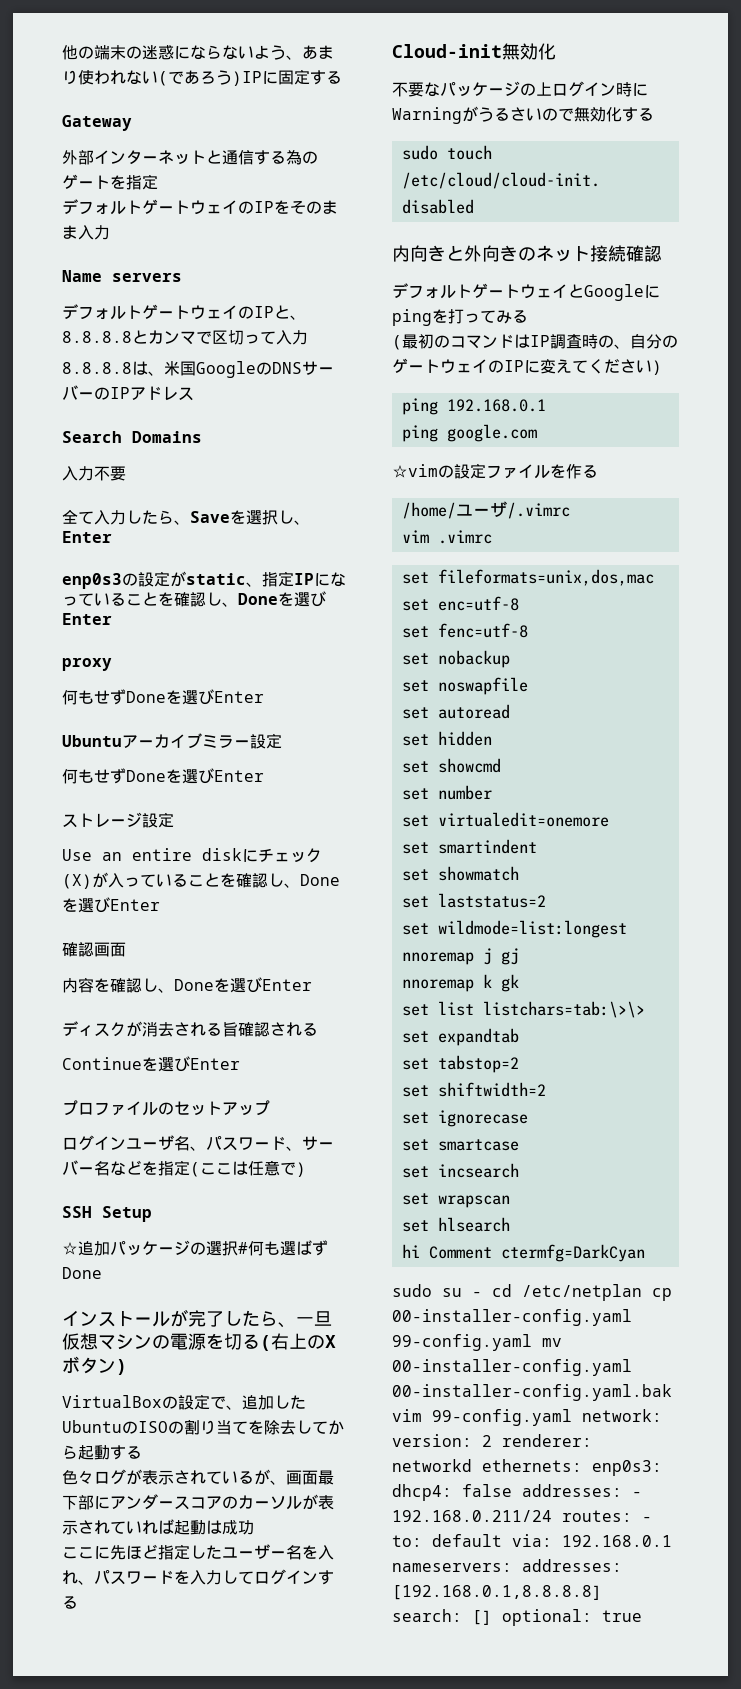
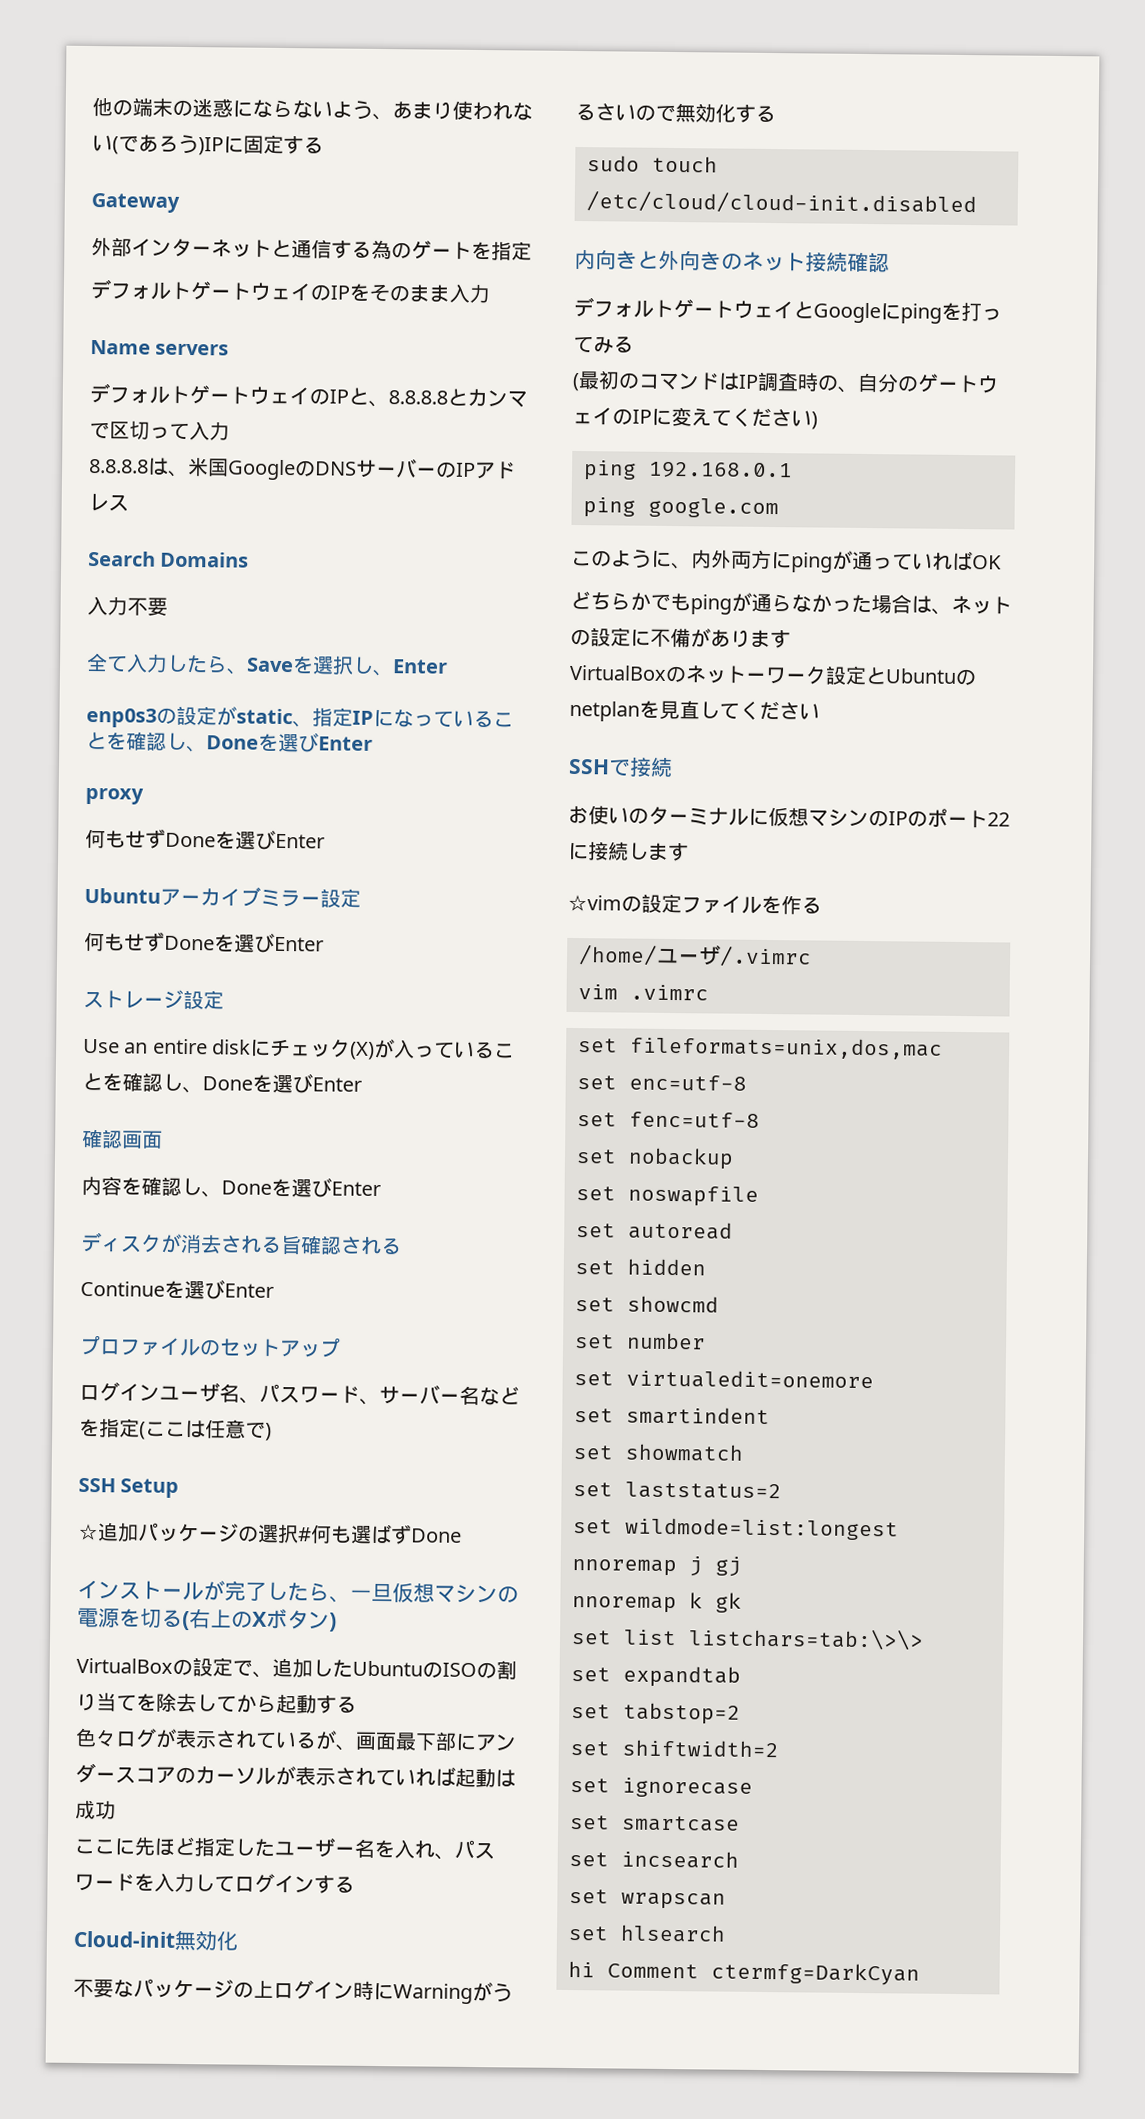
+ このように、内外両方にpingが通っていればOK
+ どちらかでもpingが通らなかった場合は、ネットの設定に不備があります
+ VirtualBoxのネットーワーク設定とUbuntuのnetplanを見直してください
+ SSHで接続
+ お使いのターミナルに仮想マシンのIPのポート22に接続します
- sudo su - cd /etc/netplan cp 00-installer-config.yaml 99-config.yaml mv 00-installer-config.yaml 00-installer-config.yaml.bak vim 99-config.yaml network: version: 2 renderer: networkd ethernets: enp0s3: dhcp4: false addresses: - 192.168.0.211/24 routes: - to: default via: 192.168.0.1 nameservers: addresses: [192.168.0.1,8.8.8.8] search: [] optional: true

